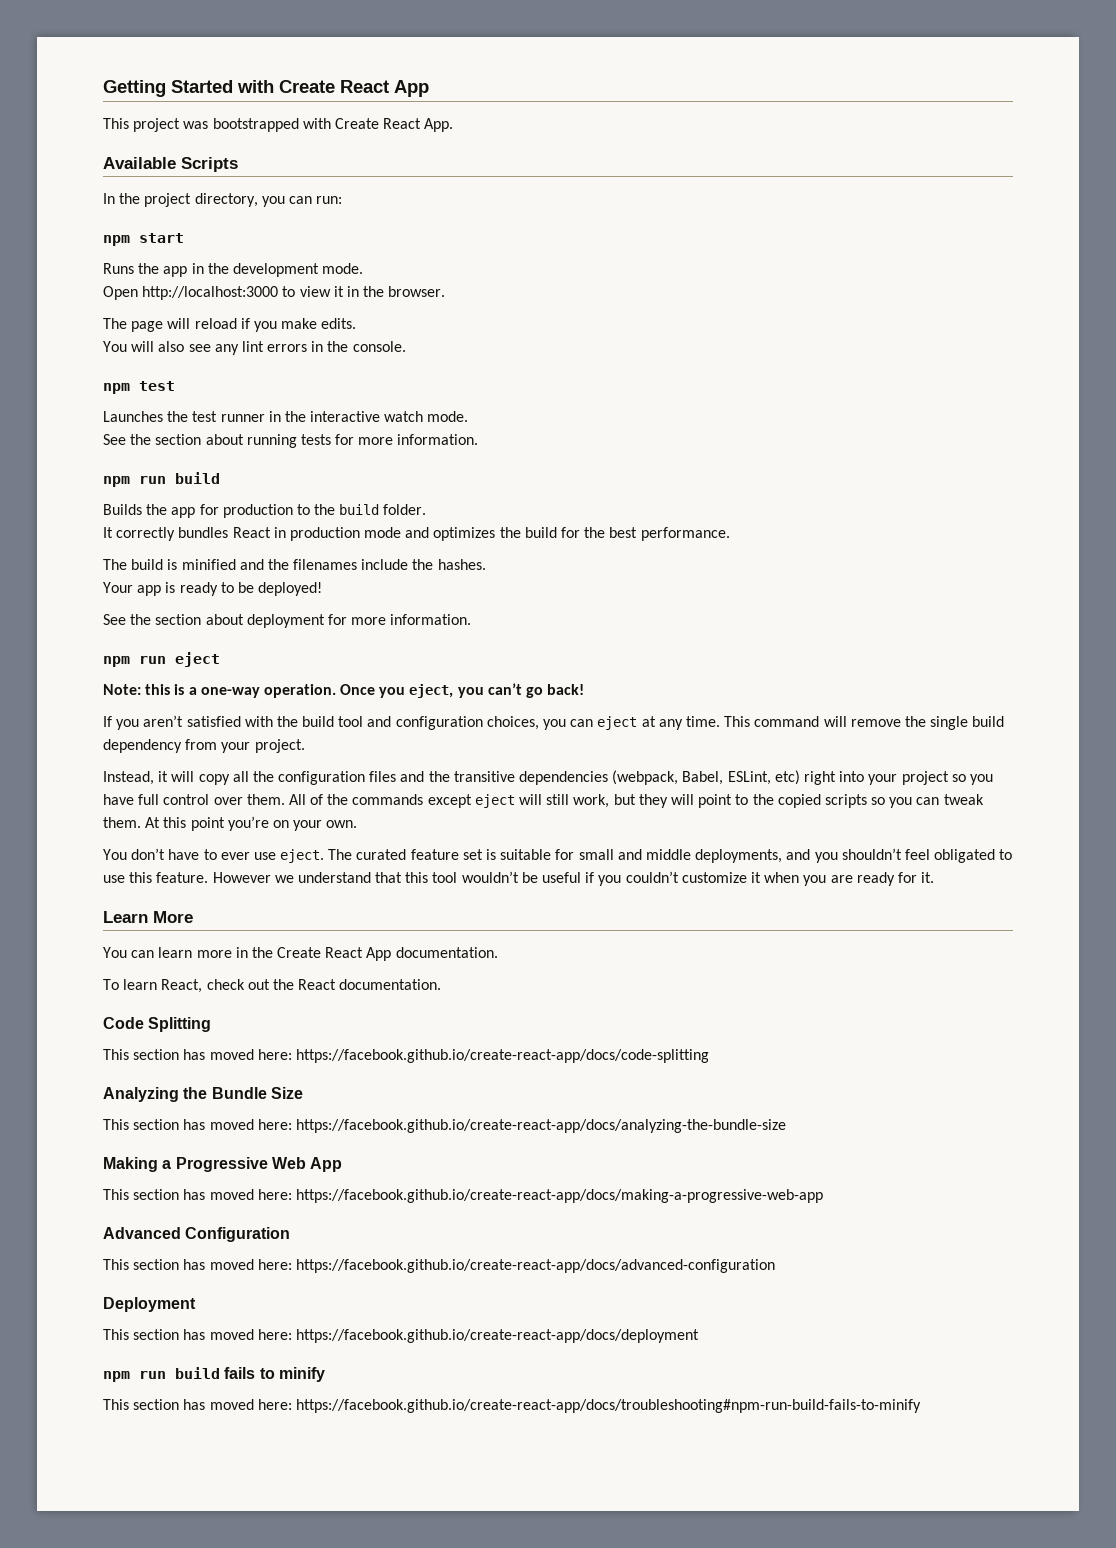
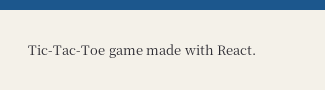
- Getting Started with Create React App
- This project was bootstrapped with Create React App.
- Available Scripts
- In the project directory, you can run:
- npm start
- Runs the app in the development mode.
- Open http://localhost:3000 to view it in the browser.
- The page will reload if you make edits.
- You will also see any lint errors in the console.
- npm test
- Launches the test runner in the interactive watch mode.
- See the section about running tests for more information.
- npm run build
- Builds the app for production to the build folder.
- It correctly bundles React in production mode and optimizes the build for the best performance.
- The build is minified and the filenames include the hashes.
- Your app is ready to be deployed!
- See the section about deployment for more information.
- npm run eject
- Note: this is a one-way operation. Once you eject, you can’t go back!
- If you aren’t satisfied with the build tool and configuration choices, you can eject at any time. This command will remove the single build dependency from your project.
- Instead, it will copy all the configuration files and the transitive dependencies (webpack, Babel, ESLint, etc) right into your project so you have full control over them. All of the commands except eject will still work, but they will point to the copied scripts so you can tweak them. At this point you’re on your own.
- You don’t have to ever use eject. The curated feature set is suitable for small and middle deployments, and you shouldn’t feel obligated to use this feature. However we understand that this tool wouldn’t be useful if you couldn’t customize it when you are ready for it.
- Learn More
- You can learn more in the Create React App documentation.
- To learn React, check out the React documentation.
- Code Splitting
- This section has moved here: https://facebook.github.io/create-react-app/docs/code-splitting
- Analyzing the Bundle Size
- This section has moved here: https://facebook.github.io/create-react-app/docs/analyzing-the-bundle-size
- Making a Progressive Web App
- This section has moved here: https://facebook.github.io/create-react-app/docs/making-a-progressive-web-app
- Advanced Configuration
- This section has moved here: https://facebook.github.io/create-react-app/docs/advanced-configuration
- Deployment
- This section has moved here: https://facebook.github.io/create-react-app/docs/deployment
- npm run build fails to minify
- This section has moved here: https://facebook.github.io/create-react-app/docs/troubleshooting#npm-run-build-fails-to-minify
+ Tic-Tac-Toe game made with React.

